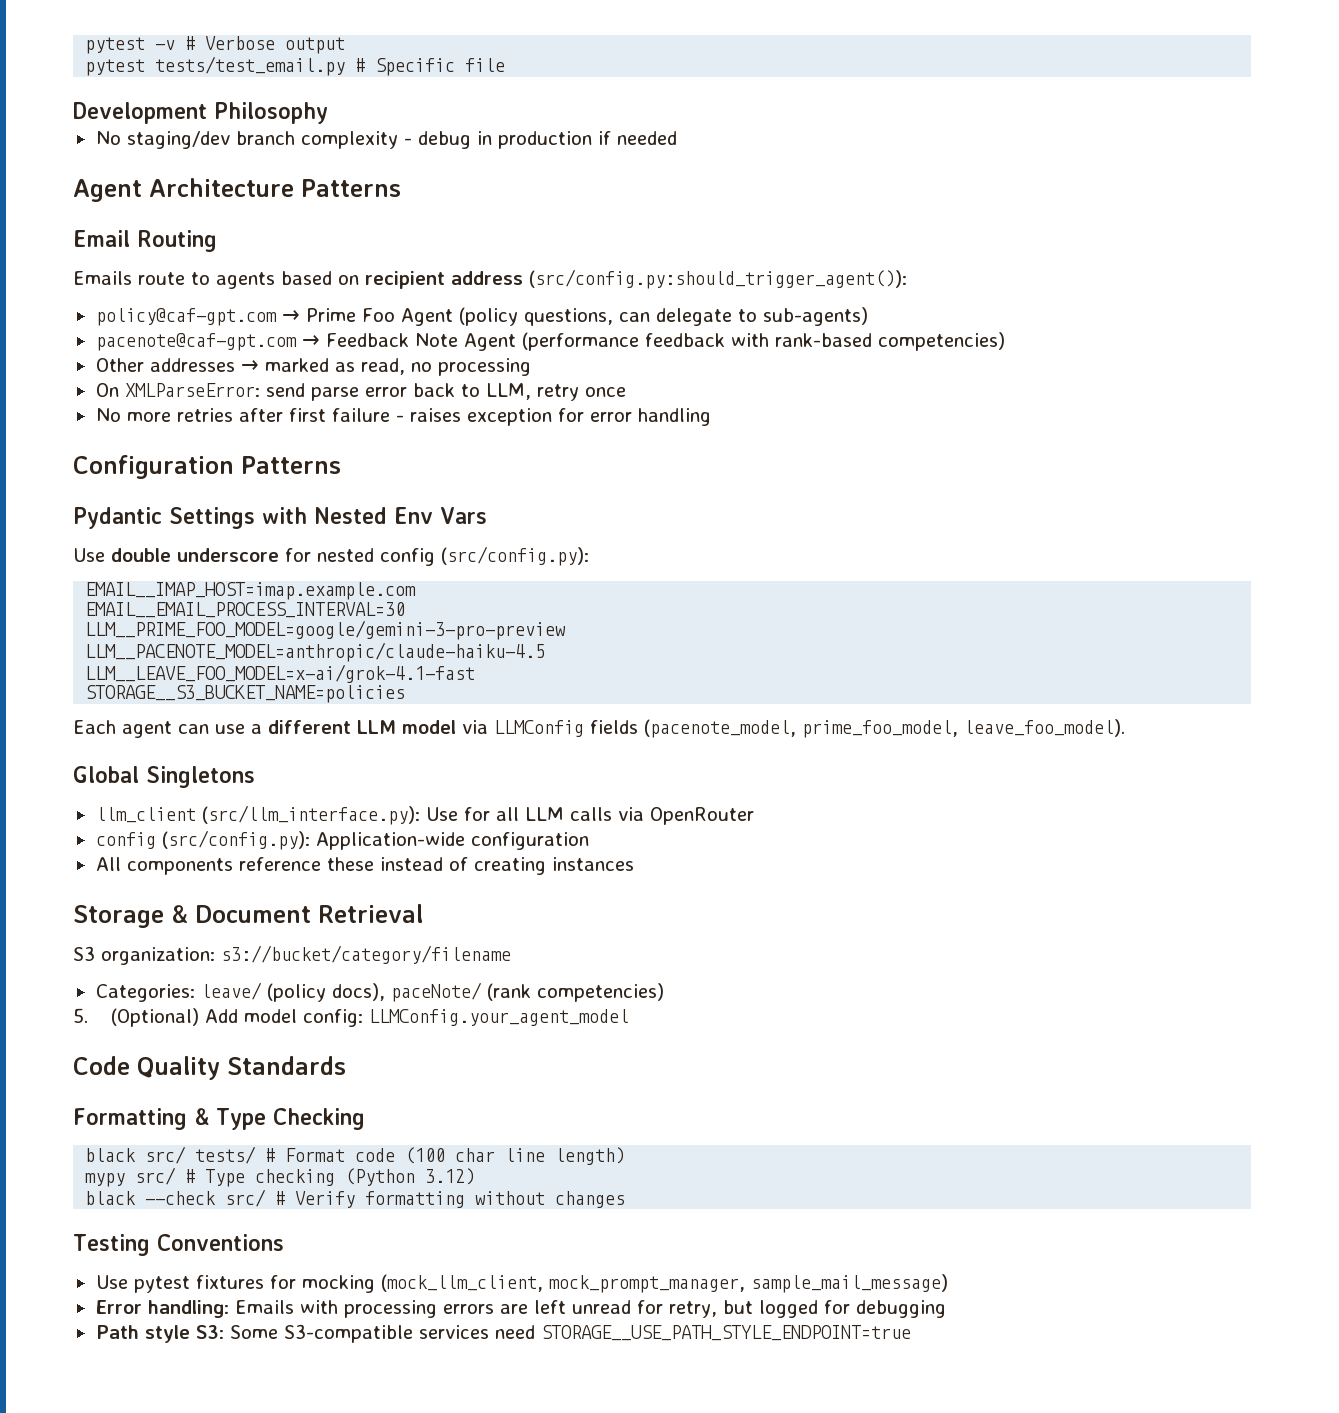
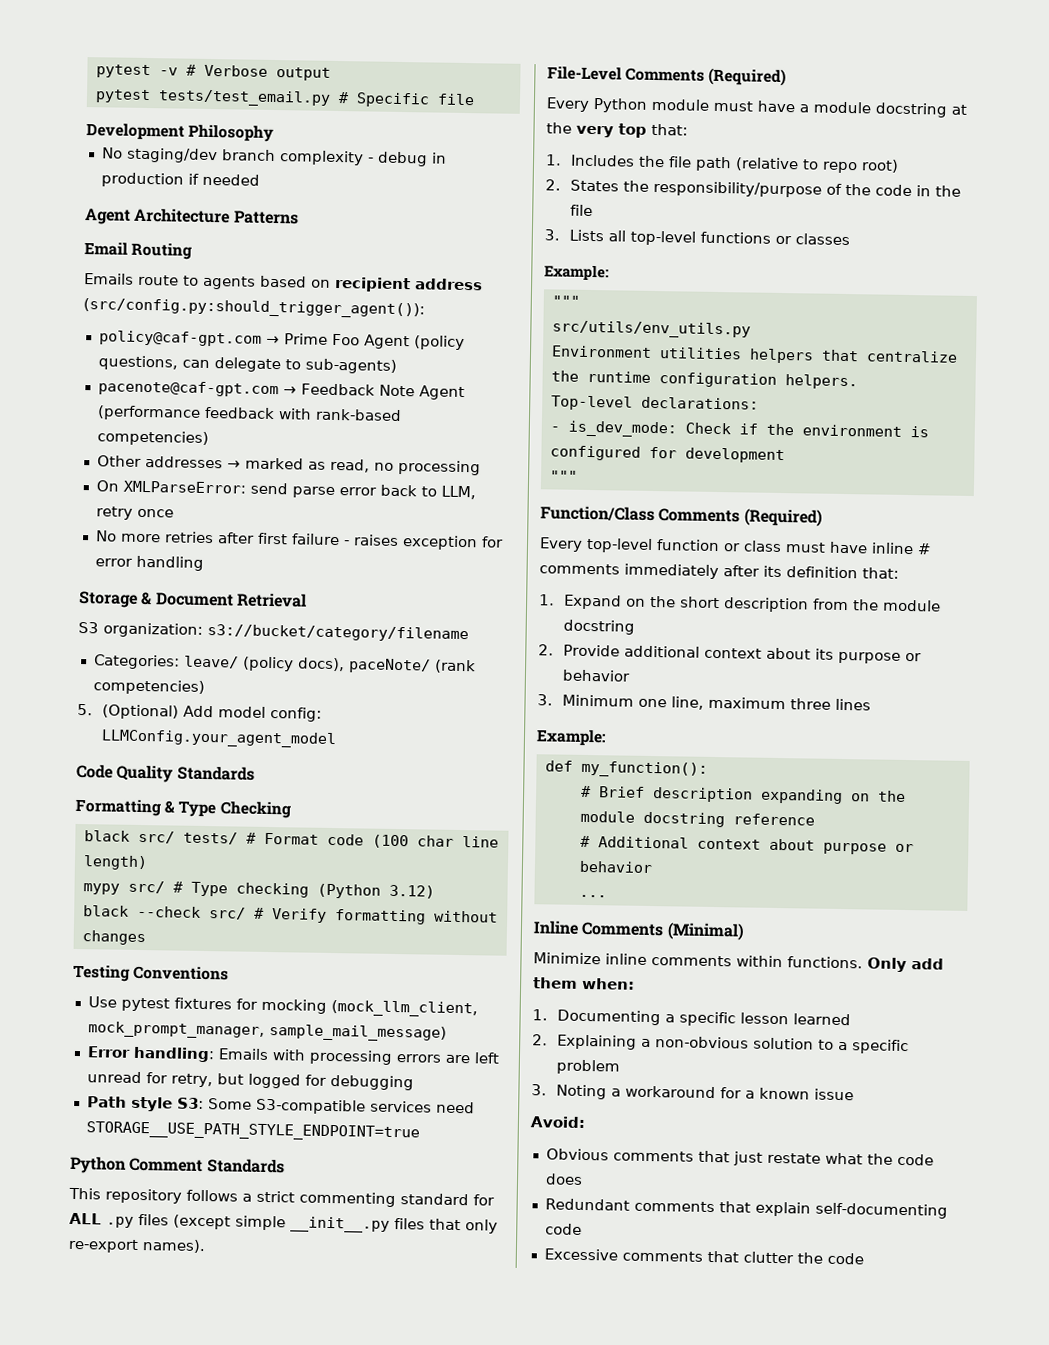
- Configuration Patterns
- Pydantic Settings with Nested Env Vars
- Use double underscore for nested config (src/config.py):
- EMAIL__IMAP_HOST=imap.example.com
- EMAIL__EMAIL_PROCESS_INTERVAL=30
- LLM__PRIME_FOO_MODEL=google/gemini-3-pro-preview
- LLM__PACENOTE_MODEL=anthropic/claude-haiku-4.5
- LLM__LEAVE_FOO_MODEL=x-ai/grok-4.1-fast
- STORAGE__S3_BUCKET_NAME=policies
- Each agent can use a different LLM model via LLMConfig fields (pacenote_model, prime_foo_model, leave_foo_model).
- Global Singletons
- llm_client (src/llm_interface.py): Use for all LLM calls via OpenRouter
- config (src/config.py): Application-wide configuration
- All components reference these instead of creating instances
+ Python Comment Standards
+ This repository follows a strict commenting standard for ALL .py files (except simple __init__.py files that only re-export names).
+ File-Level Comments (Required)
+ Every Python module must have a module docstring at the very top that:
+ 1. Includes the file path (relative to repo root)
+ 2. States the responsibility/purpose of the code in the file
+ 3. Lists all top-level functions or classes
+ Example:
+ """
+ src/utils/env_utils.py
+ Environment utilities helpers that centralize the runtime configuration helpers.
+ Top-level declarations:
+ - is_dev_mode: Check if the environment is configured for development
+ """
+ Function/Class Comments (Required)
+ Every top-level function or class must have inline # comments immediately after its definition that:
+ 1. Expand on the short description from the module docstring
+ 2. Provide additional context about its purpose or behavior
+ 3. Minimum one line, maximum three lines
+ Example:
+ def my_function():
+ # Brief description expanding on the module docstring reference
+ # Additional context about purpose or behavior
+ ...
+ Inline Comments (Minimal)
+ Minimize inline comments within functions. Only add them when:
+ 1. Documenting a specific lesson learned
+ 2. Explaining a non-obvious solution to a specific problem
+ 3. Noting a workaround for a known issue
+ Avoid:
+ Obvious comments that just restate what the code does
+ Redundant comments that explain self-documenting code
+ Excessive comments that clutter the code

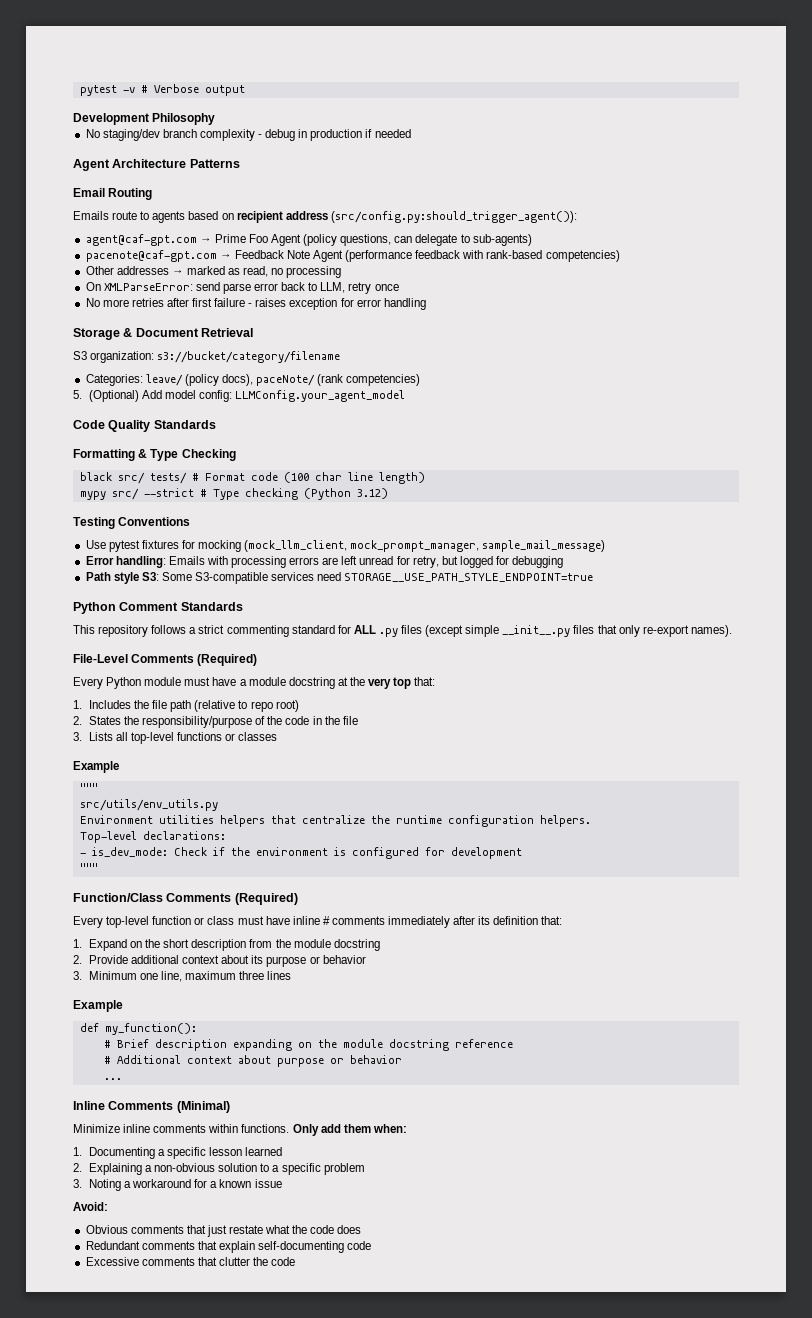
- pytest tests/test_email.py # Specific file
- policy@caf-gpt.com → Prime Foo Agent (policy questions, can delegate to sub-agents)
+ agent@caf-gpt.com → Prime Foo Agent (policy questions, can delegate to sub-agents)
- mypy src/ # Type checking (Python 3.12)
+ mypy src/ --strict # Type checking (Python 3.12)
- black --check src/ # Verify formatting without changes
  3. Lists all top-level functions or classes
- Example:
+ Example
  3. Minimum one line, maximum three lines
- Example:
+ Example

